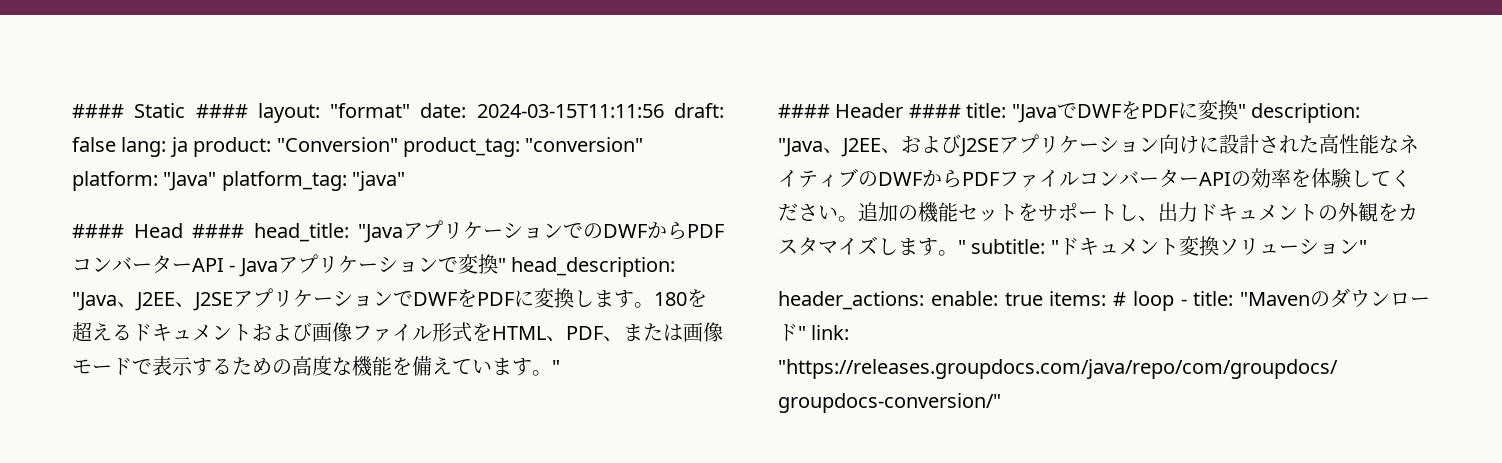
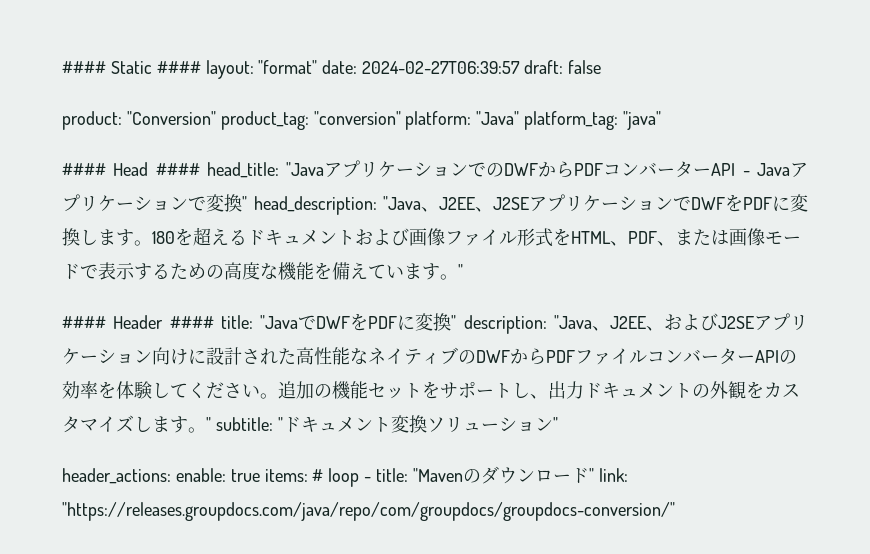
- #### Static #### layout: "format" date: 2024-03-15T11:11:56 draft: false lang: ja product: "Conversion" product_tag: "conversion" platform: "Java" platform_tag: "java"
+ #### Static #### layout: "format" date: 2024-02-27T06:39:57 draft: false
+ product: "Conversion" product_tag: "conversion" platform: "Java" platform_tag: "java"

